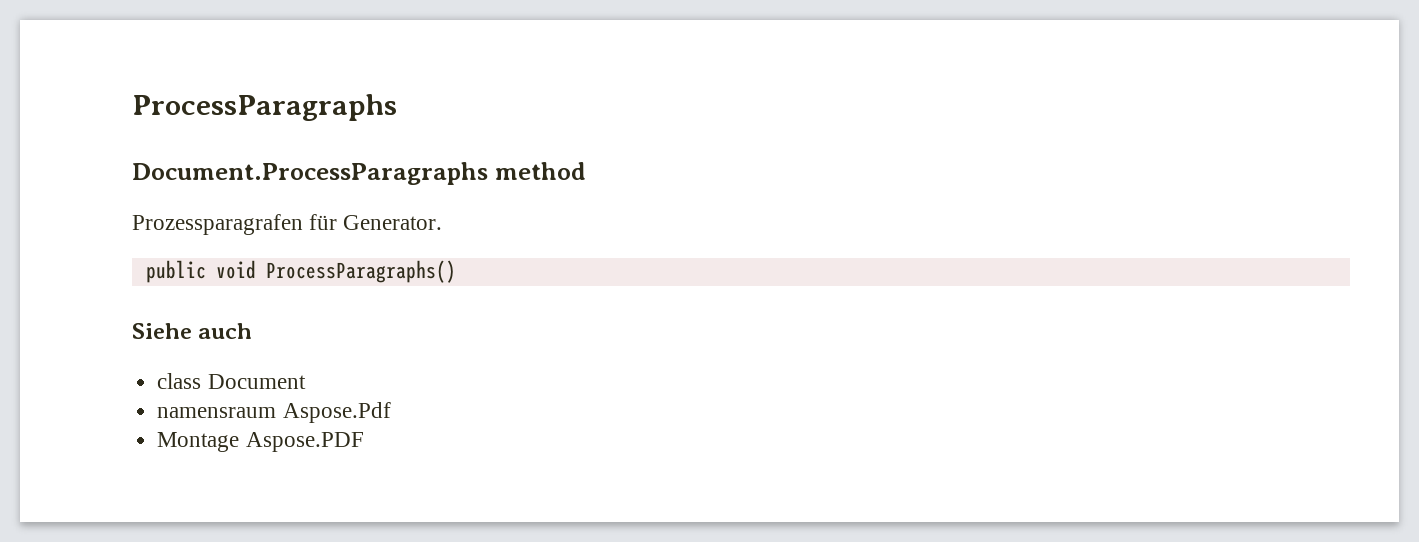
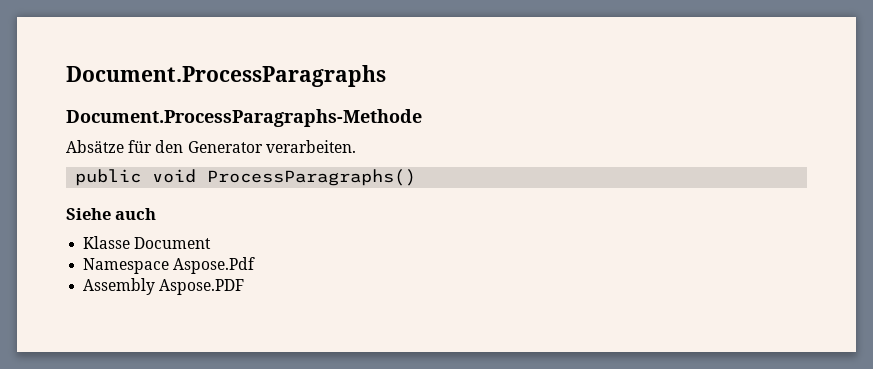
- ProcessParagraphs
- Document.ProcessParagraphs method
- Prozessparagrafen für Generator.
+ Document.ProcessParagraphs
+ Document.ProcessParagraphs-Methode
+ Absätze für den Generator verarbeiten.
- class Document
+ Klasse Document
- namensraum Aspose.Pdf
+ Namespace Aspose.Pdf
- Montage Aspose.PDF
+ Assembly Aspose.PDF

